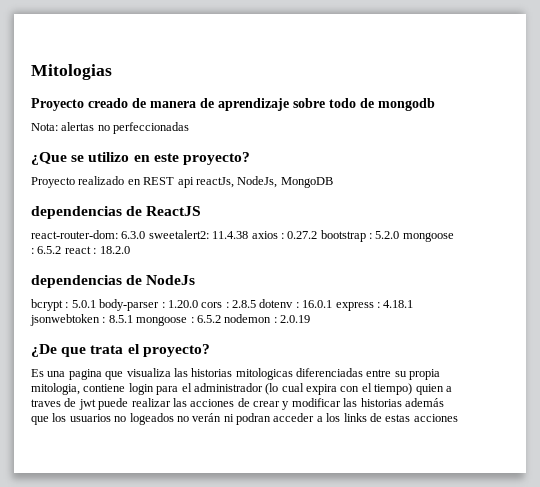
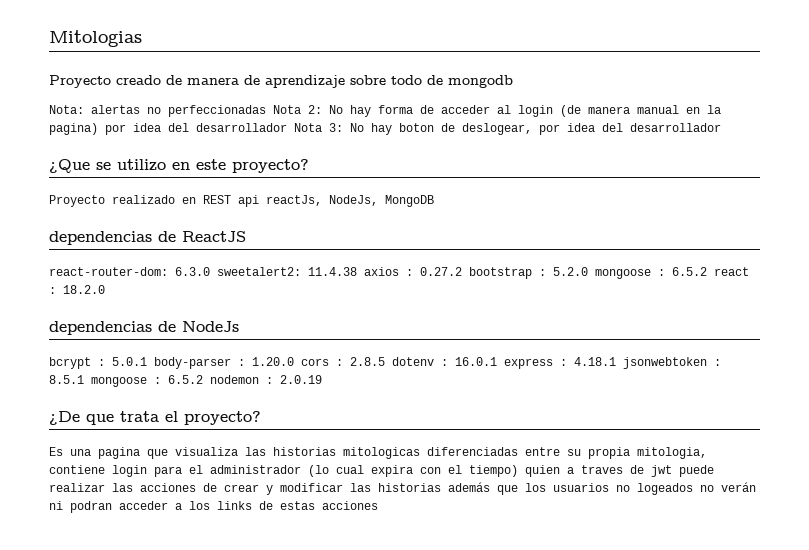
- Nota: alertas no perfeccionadas
+ Nota: alertas no perfeccionadas Nota 2: No hay forma de acceder al login (de manera manual en la pagina) por idea del desarrollador Nota 3: No hay boton de deslogear, por idea del desarrollador

